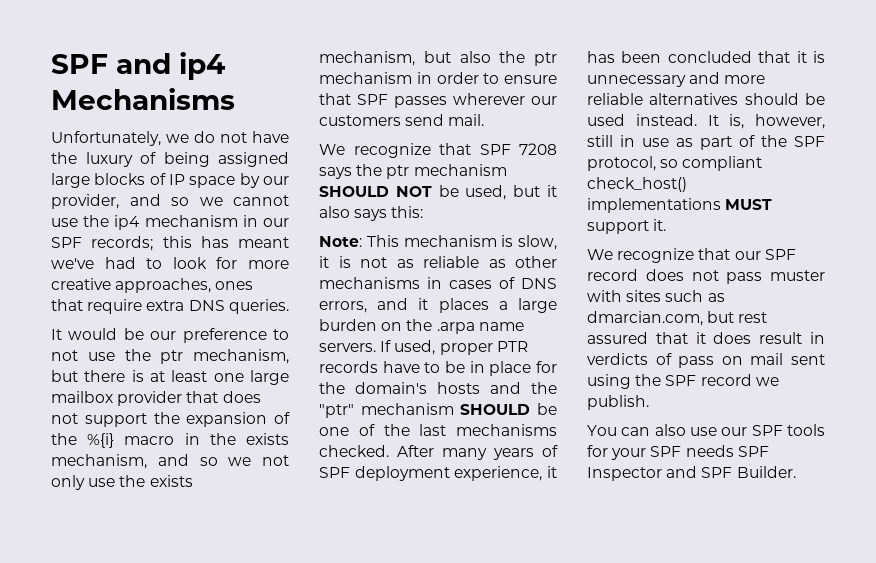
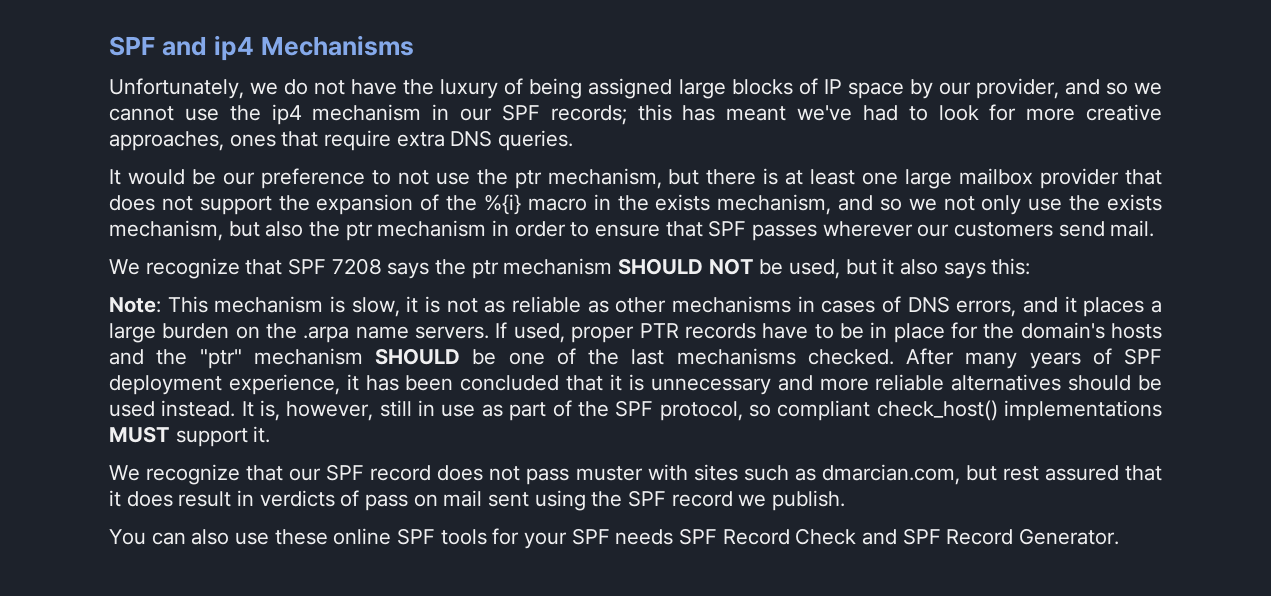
- You can also use our SPF tools for your SPF needs SPF Inspector and SPF Builder.
+ You can also use these online SPF tools for your SPF needs SPF Record Check and SPF Record Generator.

